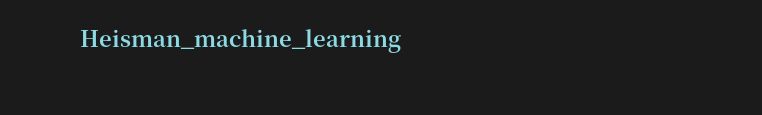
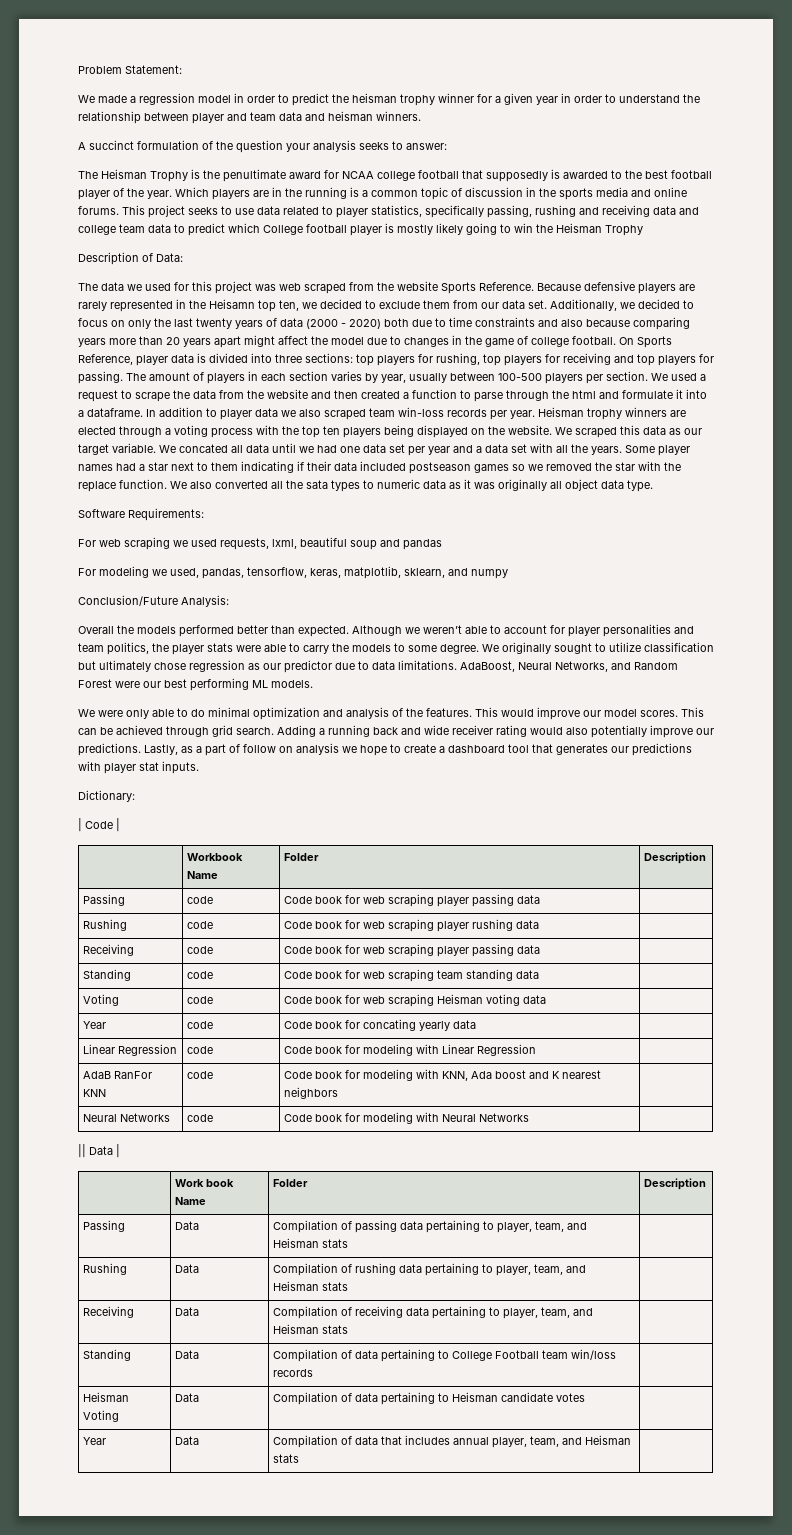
- Heisman_machine_learning
+ Problem Statement:
+ We made a regression model in order to predict the heisman trophy winner for a given year in order to understand the relationship between player and team data and heisman winners.
+ A succinct formulation of the question your analysis seeks to answer:
+ The Heisman Trophy is the penultimate award for NCAA college football that supposedly is awarded to the best football player of the year. Which players are in the running is a common topic of discussion in the sports media and online forums. This project seeks to use data related to player statistics, specifically passing, rushing and receiving data and college team data to predict which College football player is mostly likely going to win the Heisman Trophy
+ Description of Data:
+ The data we used for this project was web scraped from the website Sports Reference. Because defensive players are rarely represented in the Heisamn top ten, we decided to exclude them from our data set. Additionally, we decided to focus on only the last twenty years of data (2000 - 2020) both due to time constraints and also because comparing years more than 20 years apart might affect the model due to changes in the game of college football. On Sports Reference, player data is divided into three sections: top players for rushing, top players for receiving and top players for passing. The amount of players in each section varies by year, usually between 100-500 players per section. We used a request to scrape the data from the website and then created a function to parse through the html and formulate it into a dataframe. In addition to player data we also scraped team win-loss records per year. Heisman trophy winners are elected through a voting process with the top ten players being displayed on the website. We scraped this data as our target variable. We concated all data until we had one data set per year and a data set with all the years. Some player names had a star next to them indicating if their data included postseason games so we removed the star with the replace function. We also converted all the sata types to numeric data as it was originally all object data type.
+ Software Requirements:
+ For web scraping we used requests, lxml, beautiful soup and pandas
+ For modeling we used, pandas, tensorflow, keras, matplotlib, sklearn, and numpy
+ Conclusion/Future Analysis:
+ Overall the models performed better than expected. Although we weren’t able to account for player personalities and team politics, the player stats were able to carry the models to some degree. We originally sought to utilize classification but ultimately chose regression as our predictor due to data limitations. AdaBoost, Neural Networks, and Random Forest were our best performing ML models.
+ We were only able to do minimal optimization and analysis of the features. This would improve our model scores. This can be achieved through grid search. Adding a running back and wide receiver rating would also potentially improve our predictions. Lastly, as a part of follow on analysis we hope to create a dashboard tool that generates our predictions with player stat inputs.
+ Dictionary:
+ | Code |
+ | Workbook Name | Folder | Description
+ Passing | code | Code book for web scraping player passing data |
+ Rushing | code | Code book for web scraping player rushing data |
+ Receiving | code | Code book for web scraping player passing data |
+ Standing | code | Code book for web scraping team standing data |
+ Voting | code | Code book for web scraping Heisman voting data |
+ Year | code | Code book for concating yearly data |
+ Linear Regression | code | Code book for modeling with Linear Regression |
+ AdaB RanFor KNN | code | Code book for modeling with KNN, Ada boost and K nearest neighbors |
+ Neural Networks | code | Code book for modeling with Neural Networks |
+ || Data |
+ | Work book Name | Folder | Description
+ Passing | Data | Compilation of passing data pertaining to player, team, and Heisman stats |
+ Rushing | Data | Compilation of rushing data pertaining to player, team, and Heisman stats |
+ Receiving | Data | Compilation of receiving data pertaining to player, team, and Heisman stats |
+ Standing | Data | Compilation of data pertaining to College Football team win/loss records |
+ Heisman Voting | Data | Compilation of data pertaining to Heisman candidate votes |
+ Year | Data | Compilation of data that includes annual player, team, and Heisman stats |

